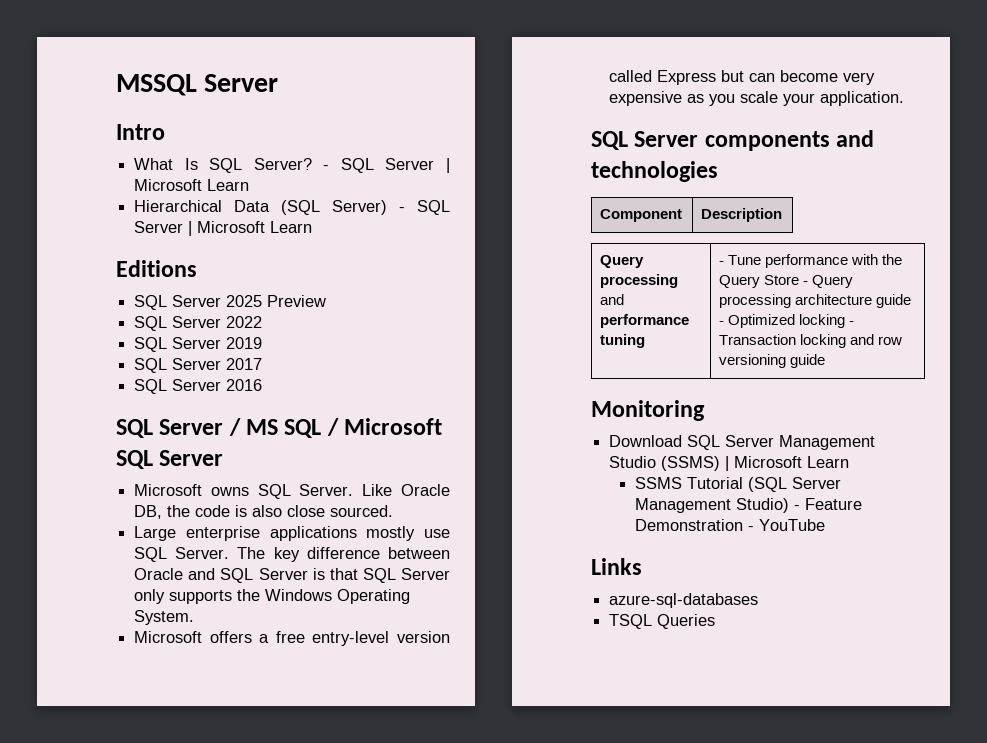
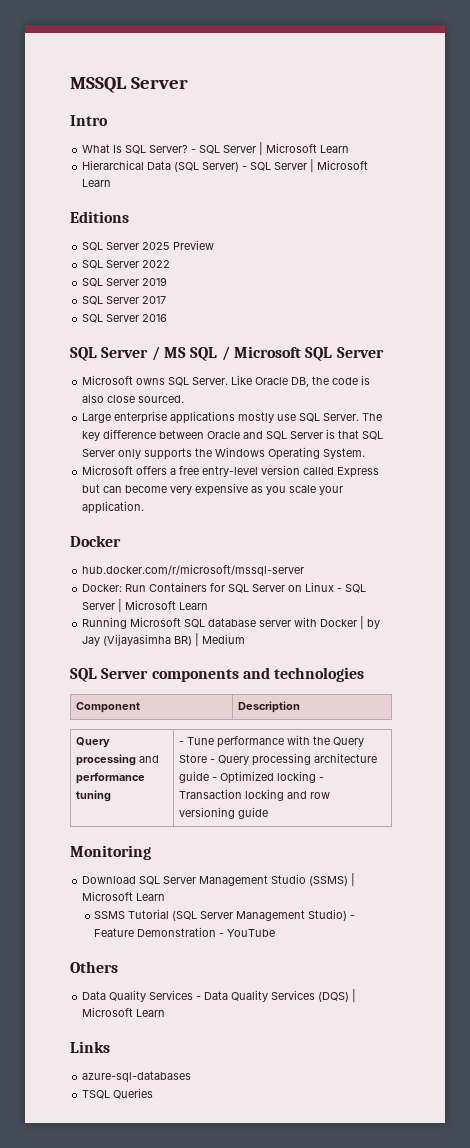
  Microsoft offers a free entry-level version called Express but can become very expensive as you scale your application.
+ Docker
+ hub.docker.com/r/microsoft/mssql-server
+ Docker: Run Containers for SQL Server on Linux - SQL Server | Microsoft Learn
+ Running Microsoft SQL database server with Docker | by Jay (Vijayasimha BR) | Medium
+ Others
+ Data Quality Services - Data Quality Services (DQS) | Microsoft Learn

